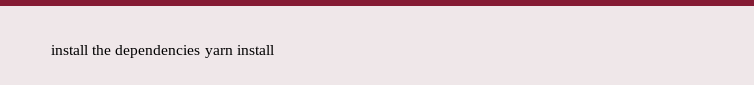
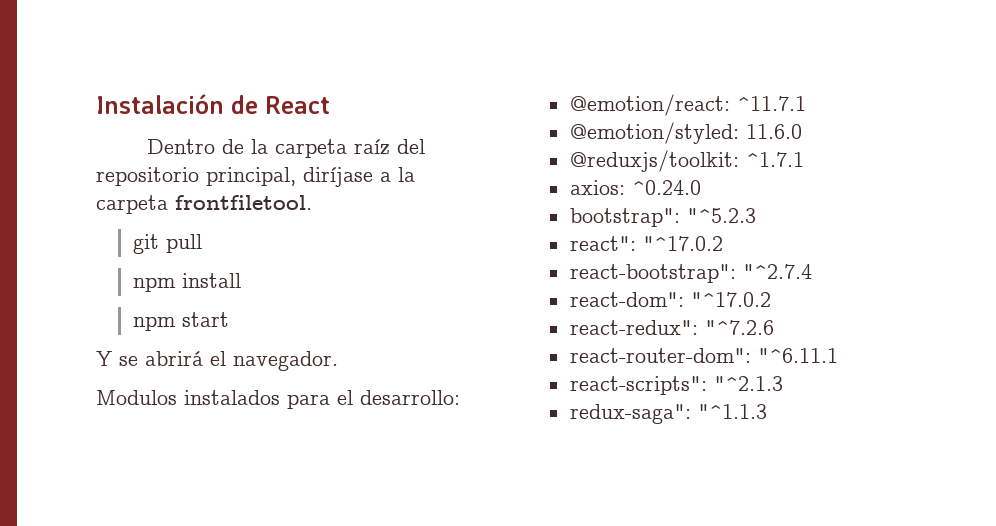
- install the dependencies yarn install
+ Instalación de React
+ Dentro de la carpeta raíz del repositorio principal, diríjase a la carpeta frontfiletool.
+ git pull
+ npm install
+ npm start
+ Y se abrirá el navegador.
+ Modulos instalados para el desarrollo:
+ @emotion/react: ^11.7.1
+ @emotion/styled: 11.6.0
+ @reduxjs/toolkit: ^1.7.1
+ axios: ^0.24.0
+ bootstrap": "^5.2.3
+ react": "^17.0.2
+ react-bootstrap": "^2.7.4
+ react-dom": "^17.0.2
+ react-redux": "^7.2.6
+ react-router-dom": "^6.11.1
+ react-scripts": "^2.1.3
+ redux-saga": "^1.1.3

